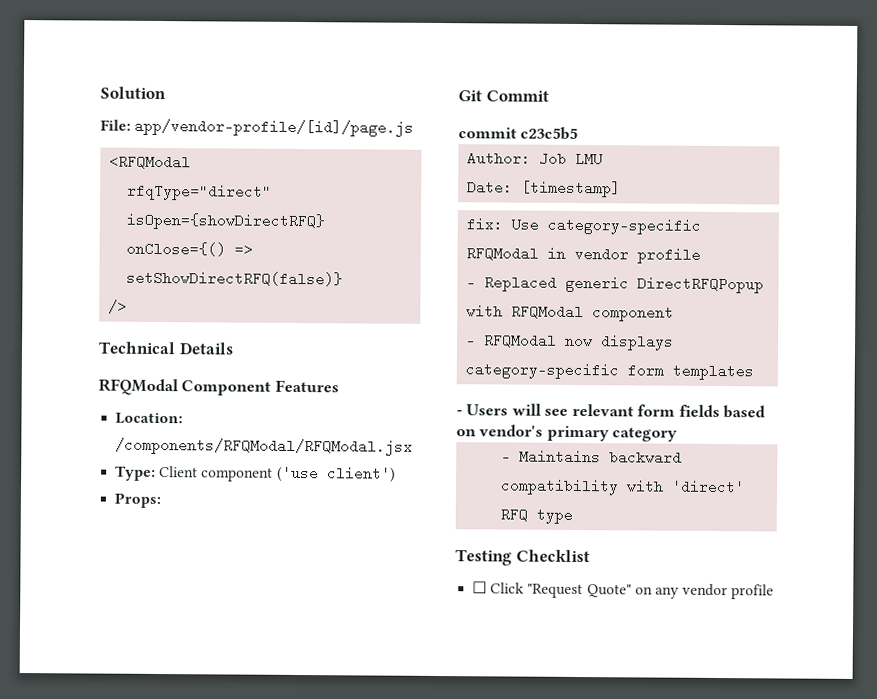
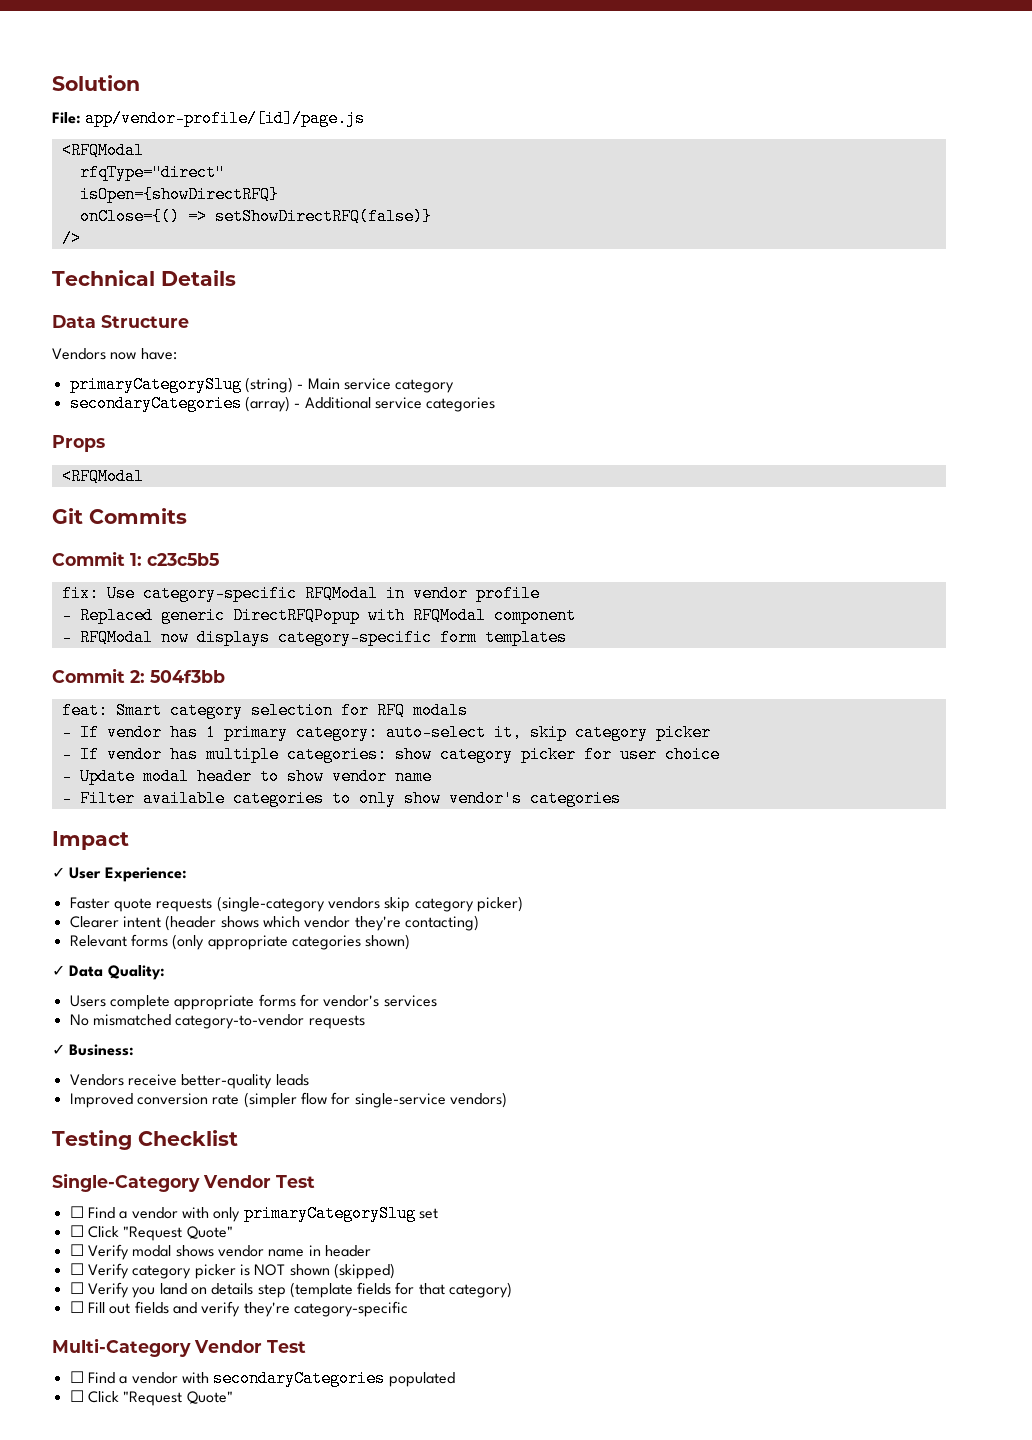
- RFQModal Component Features
- Location: /components/RFQModal/RFQModal.jsx
- Type: Client component ('use client')
- Props:
+ Data Structure
+ Vendors now have:
+ primaryCategorySlug (string) - Main service category
+ secondaryCategories (array) - Additional service categories
+ Props
+ <RFQModal
- Git Commit
- commit c23c5b5
+ Git Commits
+ Commit 1: c23c5b5
- Author: Job LMU
- Date: [timestamp]
- - Users will see relevant form fields based on vendor's primary category
- - Maintains backward compatibility with 'direct' RFQ type
+ Commit 2: 504f3bb
+ feat: Smart category selection for RFQ modals
+ - If vendor has 1 primary category: auto-select it, skip category picker
+ - If vendor has multiple categories: show category picker for user choice
+ - Update modal header to show vendor name
+ - Filter available categories to only show vendor's categories
+ Impact
+ ✓ User Experience:
+ Faster quote requests (single-category vendors skip category picker)
+ Clearer intent (header shows which vendor they're contacting)
+ Relevant forms (only appropriate categories shown)
+ ✓ Data Quality:
+ Users complete appropriate forms for vendor's services
+ No mismatched category-to-vendor requests
+ ✓ Business:
+ Vendors receive better-quality leads
+ Improved conversion rate (simpler flow for single-service vendors)
  Testing Checklist
- ☐ Click "Request Quote" on any vendor profile
+ Single-Category Vendor Test
+ ☐ Find a vendor with only primaryCategorySlug set
+ ☐ Click "Request Quote"
+ ☐ Verify modal shows vendor name in header
+ ☐ Verify category picker is NOT shown (skipped)
+ ☐ Verify you land on details step (template fields for that category)
+ ☐ Fill out fields and verify they're category-specific
+ Multi-Category Vendor Test
+ ☐ Find a vendor with secondaryCategories populated
+ ☐ Click "Request Quote"

